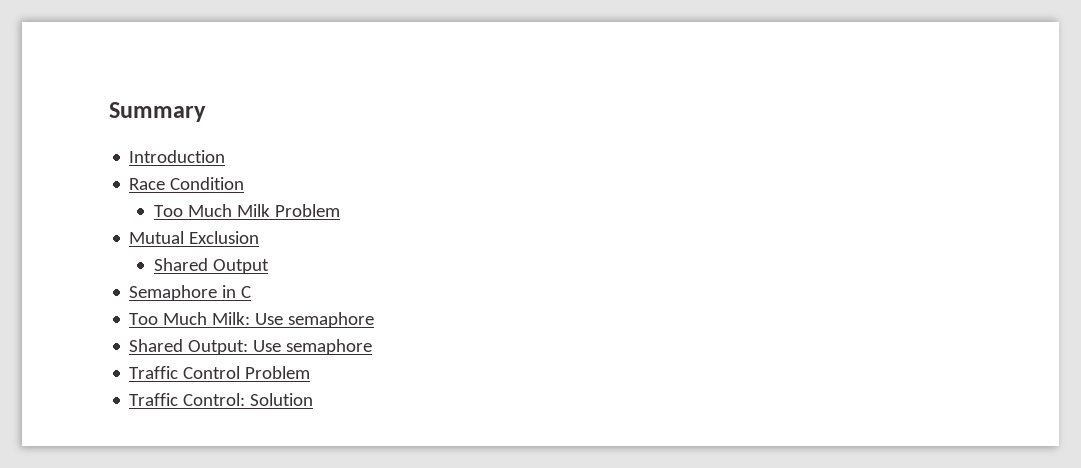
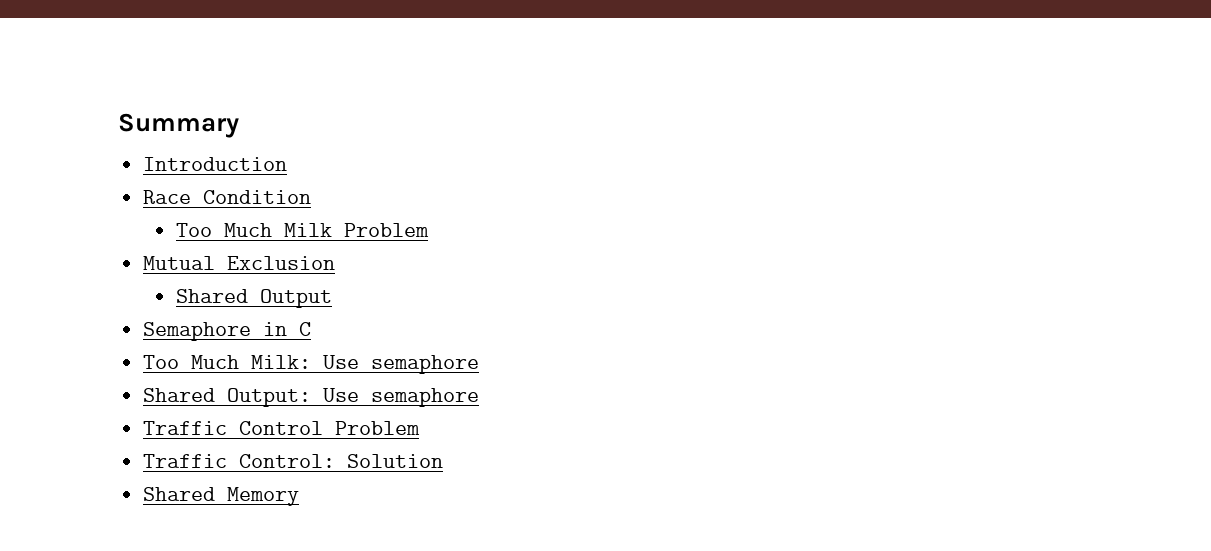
+ Shared Memory

